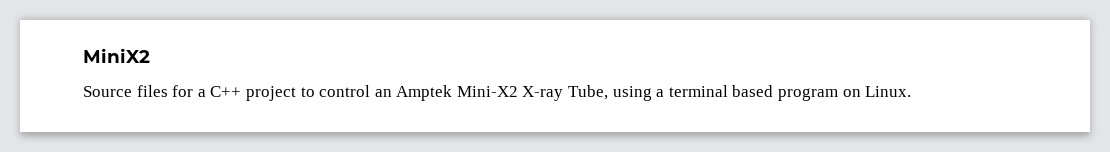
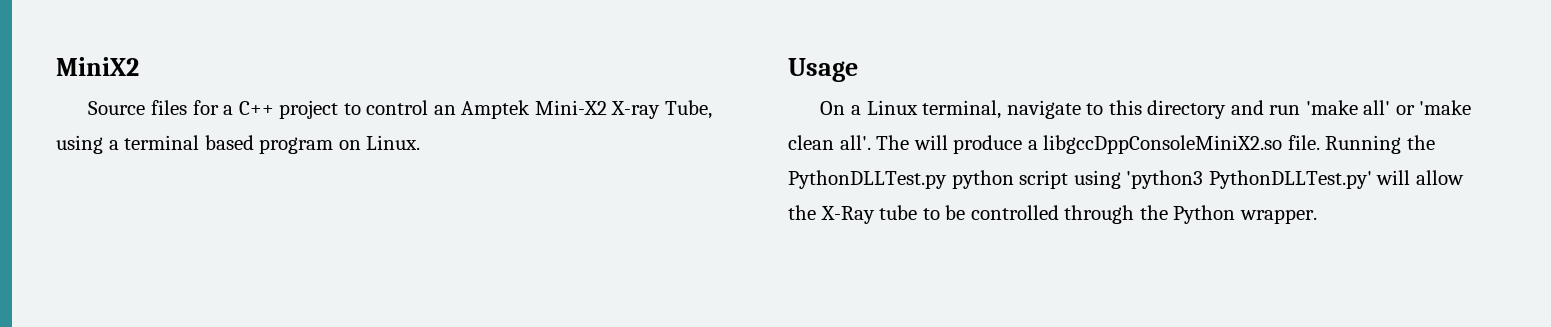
+ Usage
+ On a Linux terminal, navigate to this directory and run 'make all' or 'make clean all'. The will produce a libgccDppConsoleMiniX2.so file. Running the PythonDLLTest.py python script using 'python3 PythonDLLTest.py' will allow the X-Ray tube to be controlled through the Python wrapper.

